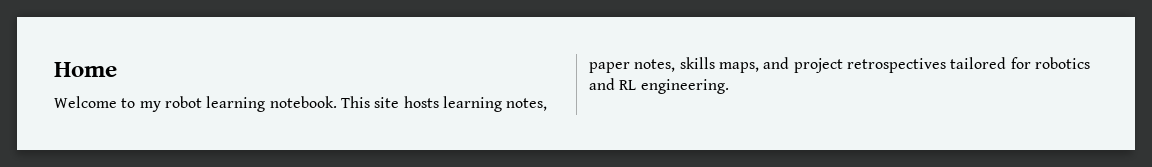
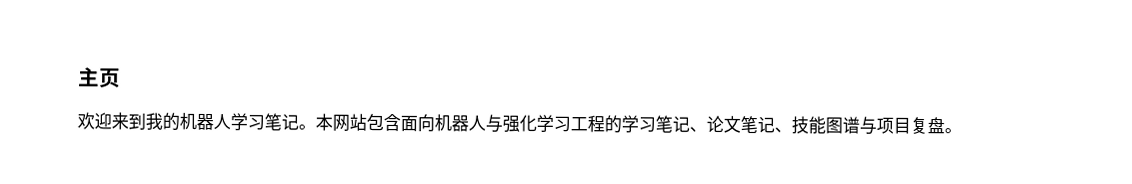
- Home
- Welcome to my robot learning notebook. This site hosts learning notes, paper notes, skills maps, and project retrospectives tailored for robotics and RL engineering.
+ 主页
+ 欢迎来到我的机器人学习笔记。本网站包含面向机器人与强化学习工程的学习笔记、论文笔记、技能图谱与项目复盘。

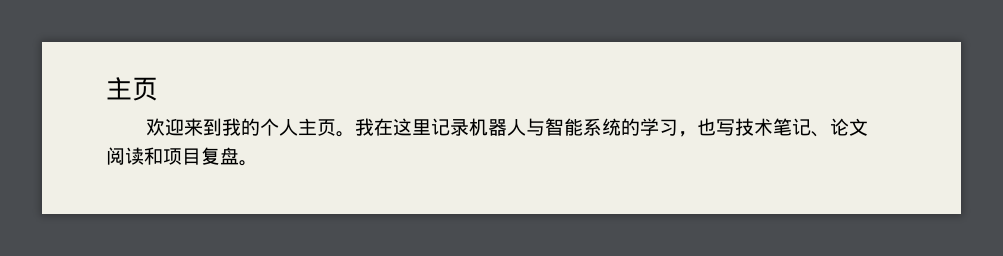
- 欢迎来到我的机器人学习笔记。本网站包含面向机器人与强化学习工程的学习笔记、论文笔记、技能图谱与项目复盘。
+ 欢迎来到我的个人主页。我在这里记录机器人与智能系统的学习，也写技术笔记、论文阅读和项目复盘。

